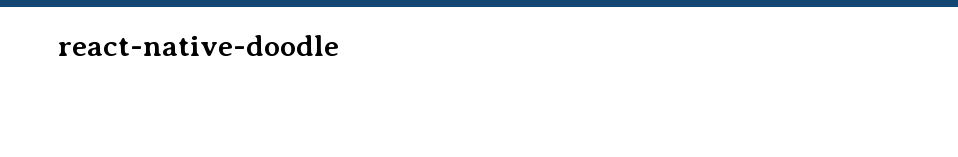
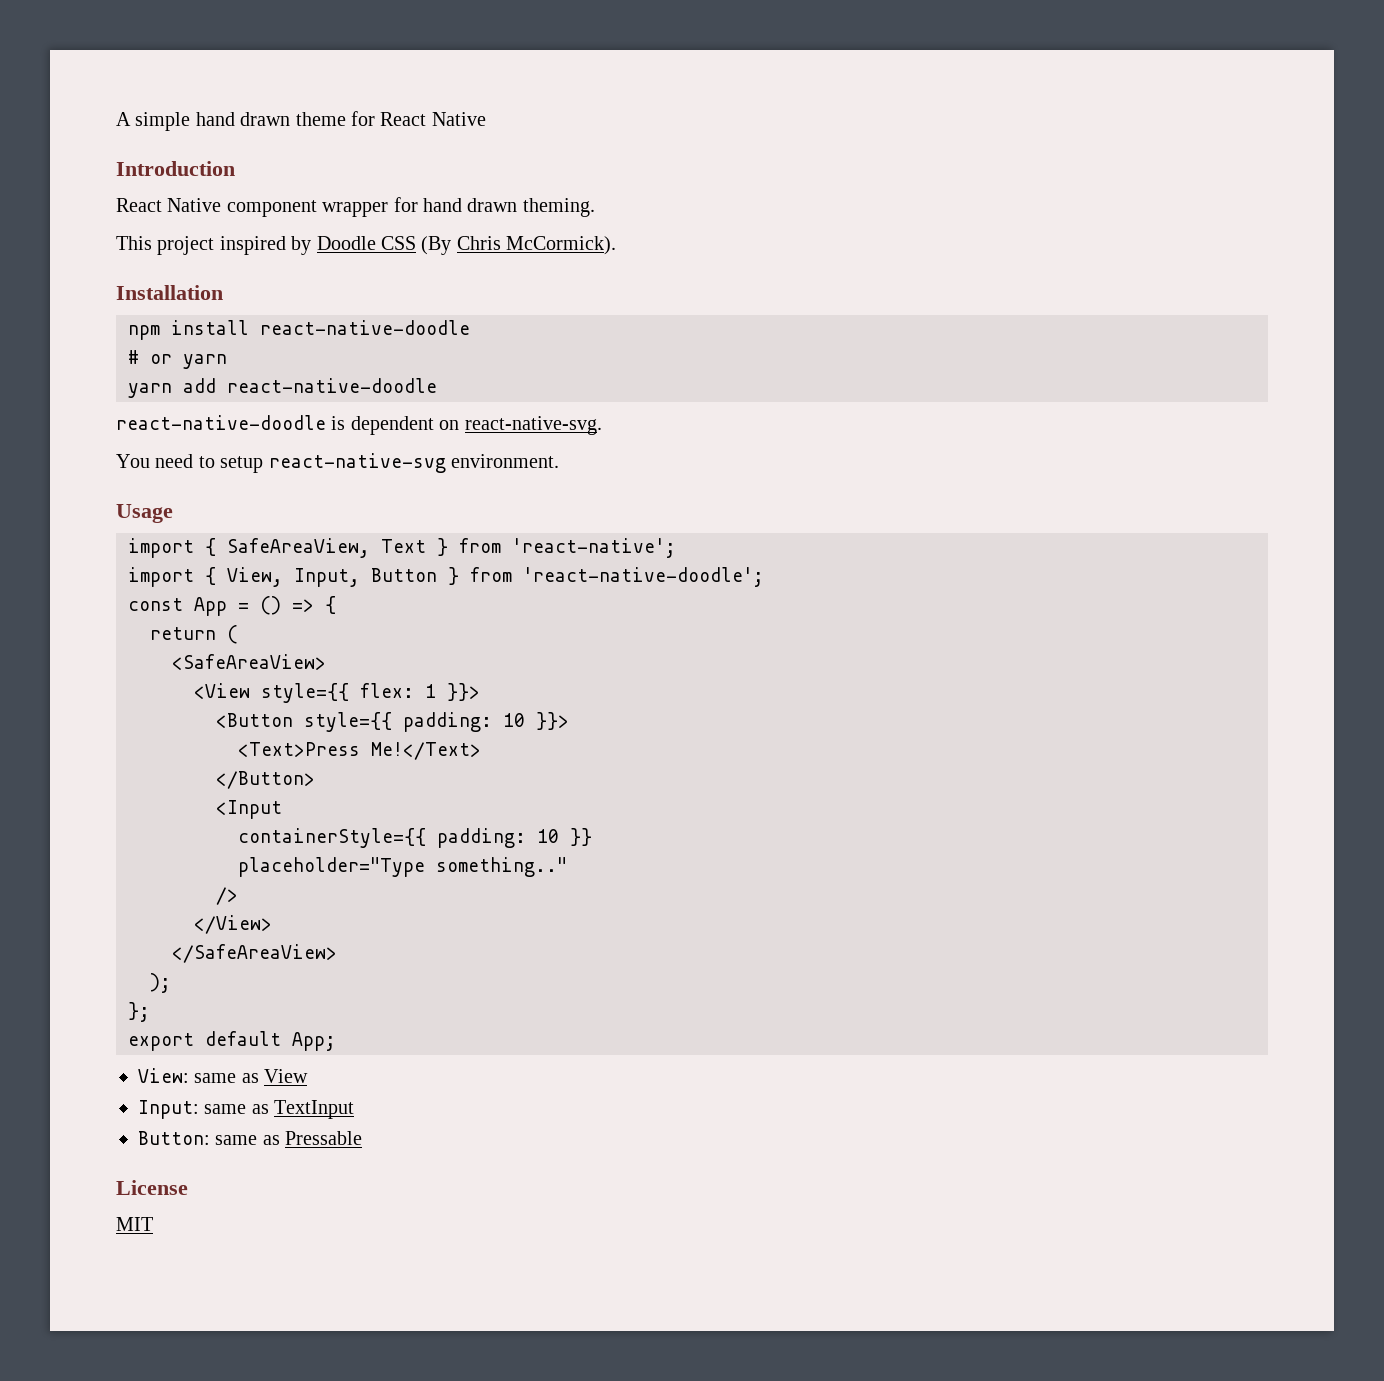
- react-native-doodle
+ A simple hand drawn theme for React Native
+ Introduction
+ React Native component wrapper for hand drawn theming.
+ This project inspired by Doodle CSS (By Chris McCormick).
+ Installation
+ npm install react-native-doodle
+ # or yarn
+ yarn add react-native-doodle
+ react-native-doodle is dependent on react-native-svg.
+ You need to setup react-native-svg environment.
+ Usage
+ import { SafeAreaView, Text } from 'react-native';
+ import { View, Input, Button } from 'react-native-doodle';
+ const App = () => {
+ return (
+ <SafeAreaView>
+ <View style={{ flex: 1 }}>
+ <Button style={{ padding: 10 }}>
+ <Text>Press Me!</Text>
+ </Button>
+ <Input
+ containerStyle={{ padding: 10 }}
+ placeholder="Type something.."
+ />
+ </View>
+ </SafeAreaView>
+ );
+ };
+ export default App;
+ View: same as View
+ Input: same as TextInput
+ Button: same as Pressable
+ License
+ MIT

